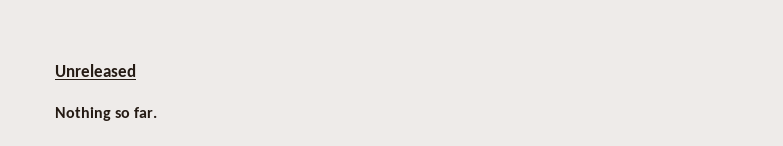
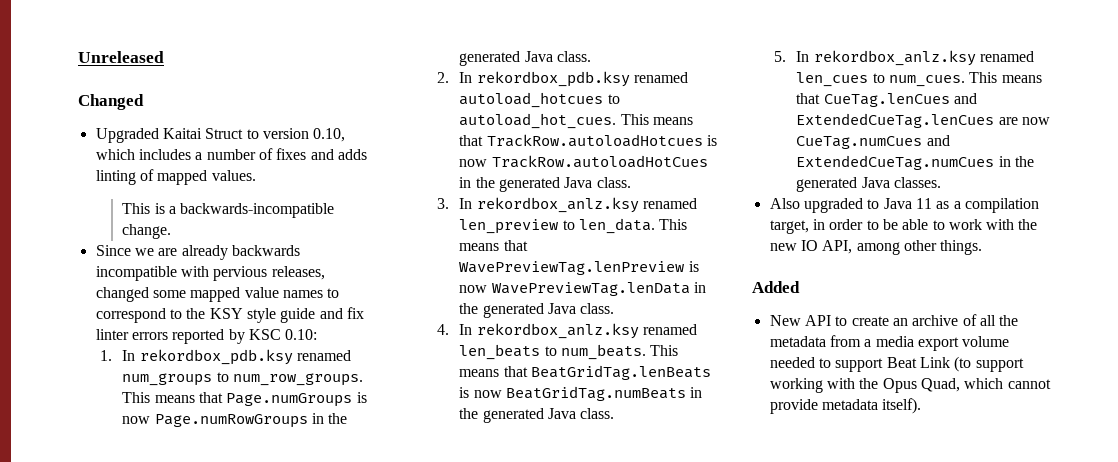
- Nothing so far.
+ Changed
+ Upgraded Kaitai Struct to version 0.10, which includes a number of fixes and adds linting of mapped values.
+ This is a backwards-incompatible change.
+ Since we are already backwards incompatible with pervious releases, changed some mapped value names to correspond to the KSY style guide and fix linter errors reported by KSC 0.10:
+ 1. In rekordbox_pdb.ksy renamed num_groups to num_row_groups. This means that Page.numGroups is now Page.numRowGroups in the generated Java class.
+ 2. In rekordbox_pdb.ksy renamed autoload_hotcues to autoload_hot_cues. This means that TrackRow.autoloadHotcues is now TrackRow.autoloadHotCues in the generated Java class.
+ 3. In rekordbox_anlz.ksy renamed len_preview to len_data. This means that WavePreviewTag.lenPreview is now WavePreviewTag.lenData in the generated Java class.
+ 4. In rekordbox_anlz.ksy renamed len_beats to num_beats. This means that BeatGridTag.lenBeats is now BeatGridTag.numBeats in the generated Java class.
+ 5. In rekordbox_anlz.ksy renamed len_cues to num_cues. This means that CueTag.lenCues and ExtendedCueTag.lenCues are now CueTag.numCues and ExtendedCueTag.numCues in the generated Java classes.
+ Also upgraded to Java 11 as a compilation target, in order to be able to work with the new IO API, among other things.
+ Added
+ New API to create an archive of all the metadata from a media export volume needed to support Beat Link (to support working with the Opus Quad, which cannot provide metadata itself).

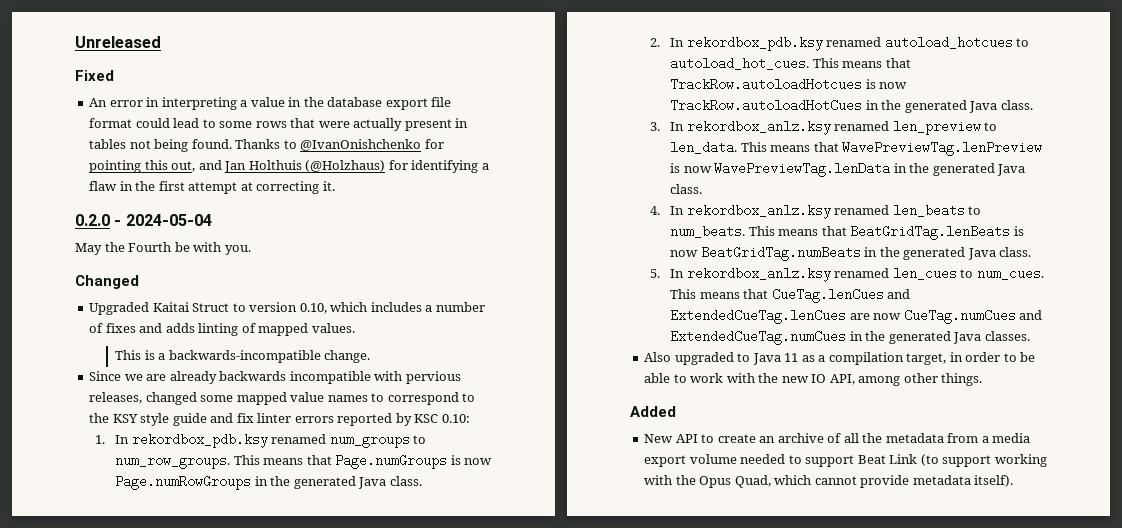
+ Fixed
+ An error in interpreting a value in the database export file format could lead to some rows that were actually present in tables not being found. Thanks to @IvanOnishchenko for pointing this out, and Jan Holthuis (@Holzhaus) for identifying a flaw in the first attempt at correcting it.
+ 0.2.0 - 2024-05-04
+ May the Fourth be with you.

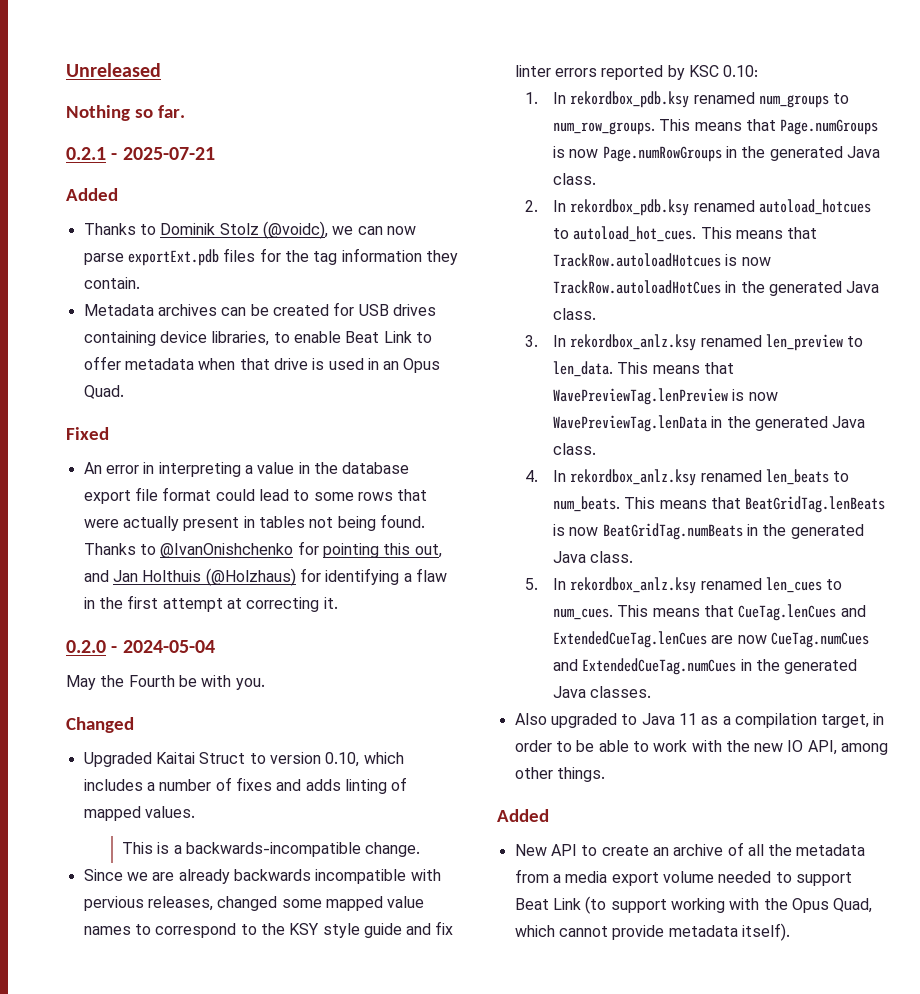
+ Nothing so far.
+ 0.2.1 - 2025-07-21
+ Added
+ Thanks to Dominik Stolz (@voidc), we can now parse exportExt.pdb files for the tag information they contain.
+ Metadata archives can be created for USB drives containing device libraries, to enable Beat Link to offer metadata when that drive is used in an Opus Quad.

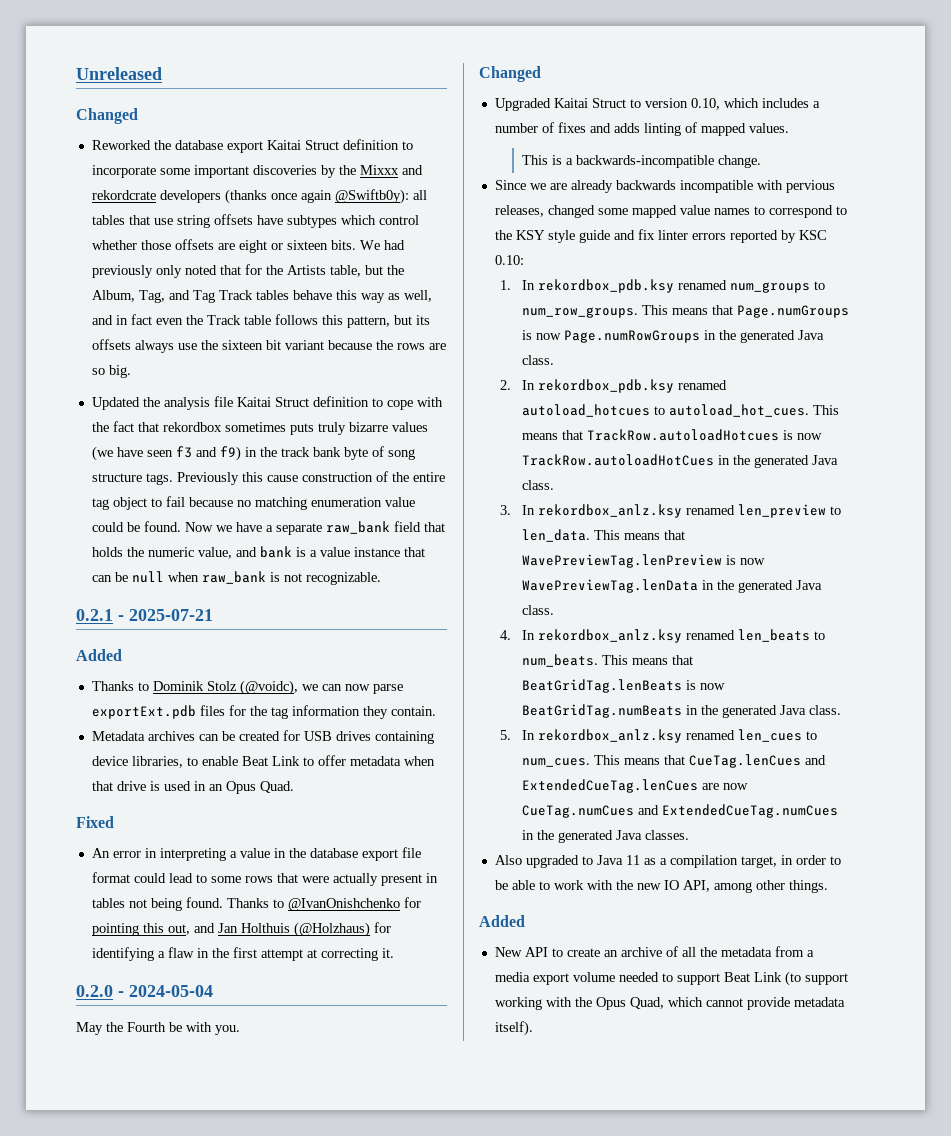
  Unreleased
- Nothing so far.
+ Changed
+ Reworked the database export Kaitai Struct definition to incorporate some important discoveries by the Mixxx and rekordcrate developers (thanks once again @Swiftb0y): all tables that use string offsets have subtypes which control whether those offsets are eight or sixteen bits. We had previously only noted that for the Artists table, but the Album, Tag, and Tag Track tables behave this way as well, and in fact even the Track table follows this pattern, but its offsets always use the sixteen bit variant because the rows are so big.
+ Updated the analysis file Kaitai Struct definition to cope with the fact that rekordbox sometimes puts truly bizarre values (we have seen f3 and f9) in the track bank byte of song structure tags. Previously this cause construction of the entire tag object to fail because no matching enumeration value could be found. Now we have a separate raw_bank field that holds the numeric value, and bank is a value instance that can be null when raw_bank is not recognizable.

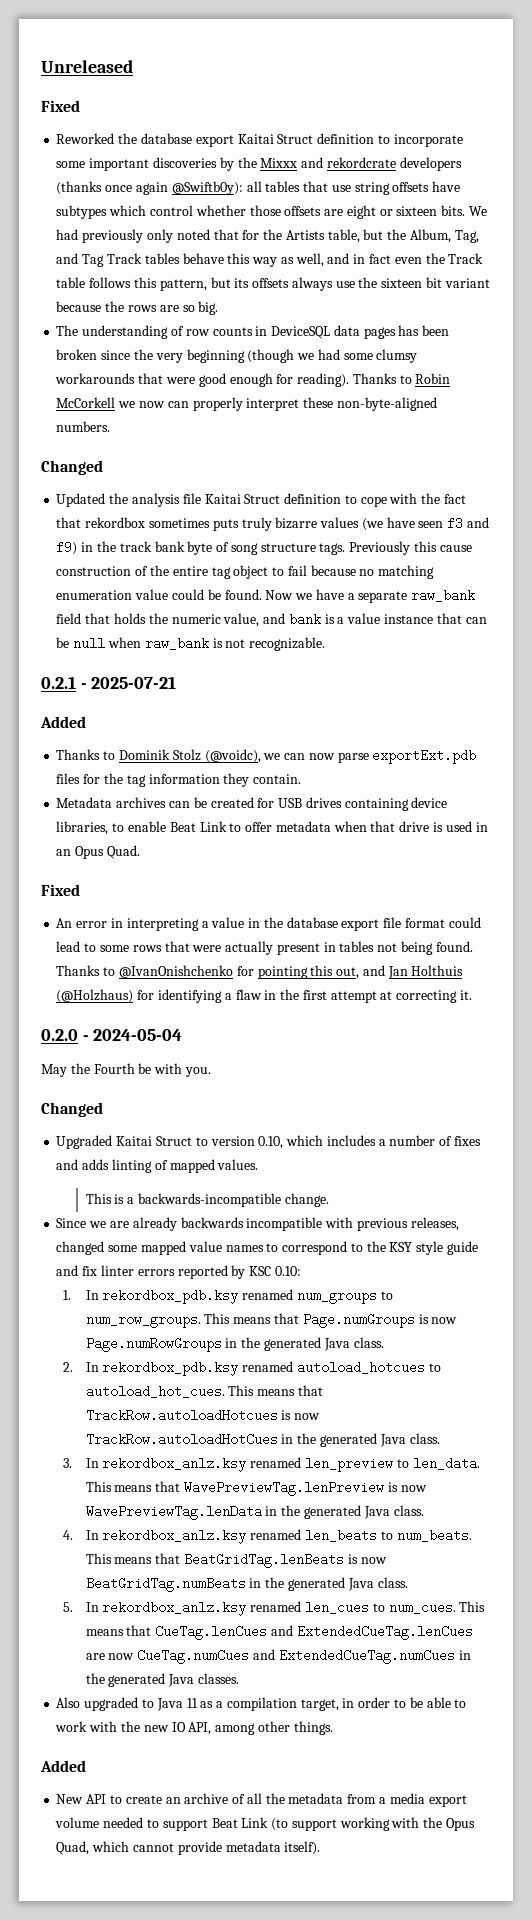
  Unreleased
- Changed
+ Fixed
+ The understanding of row counts in DeviceSQL data pages has been broken since the very beginning (though we had some clumsy workarounds that were good enough for reading). Thanks to Robin McCorkell we now can properly interpret these non-byte-aligned numbers.
+ Changed
- Since we are already backwards incompatible with pervious releases, changed some mapped value names to correspond to the KSY style guide and fix linter errors reported by KSC 0.10:
+ Since we are already backwards incompatible with previous releases, changed some mapped value names to correspond to the KSY style guide and fix linter errors reported by KSC 0.10:

